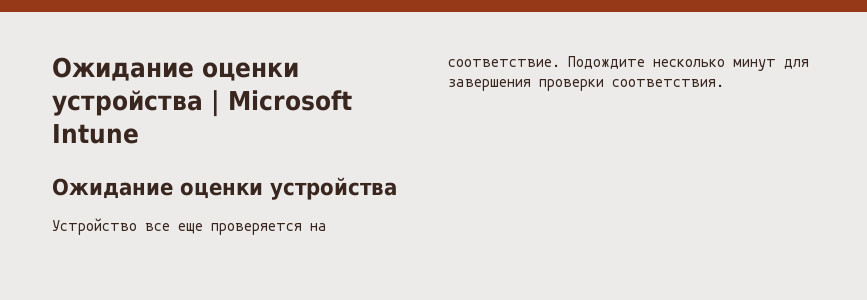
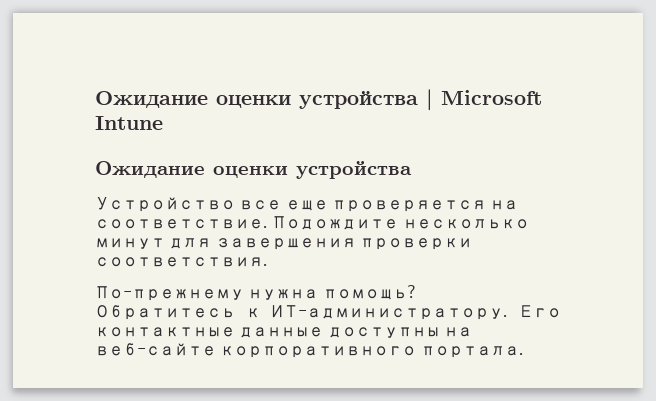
+ По-прежнему нужна помощь? Обратитесь к ИТ-администратору. Его контактные данные доступны на веб-сайте корпоративного портала.

